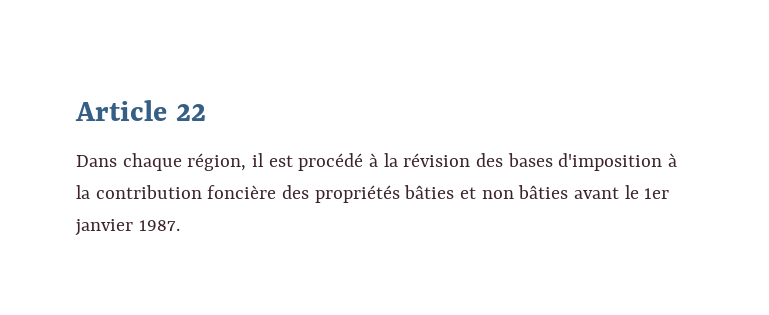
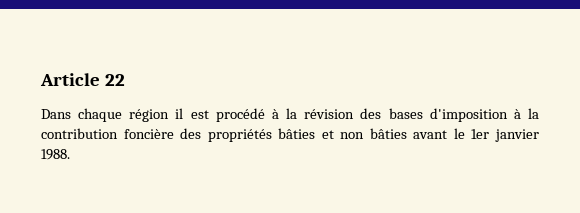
- Dans chaque région, il est procédé à la révision des bases d'imposition à la contribution foncière des propriétés bâties et non bâties avant le 1er janvier 1987.
+ Dans chaque région il est procédé à la révision des bases d'imposition à la contribution foncière des propriétés bâties et non bâties avant le 1er janvier 1988.

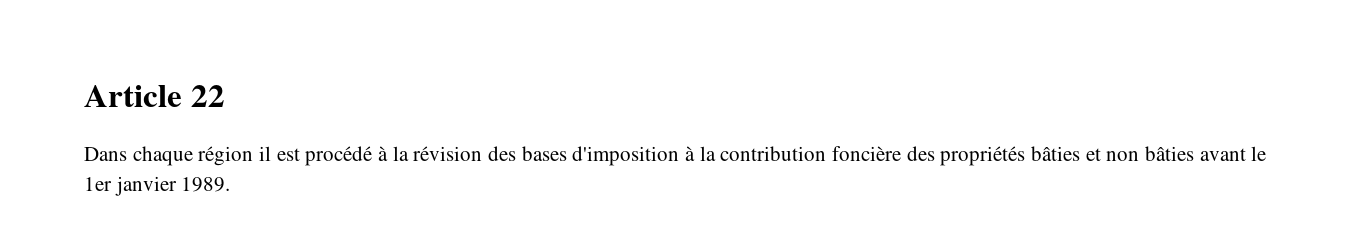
- Dans chaque région il est procédé à la révision des bases d'imposition à la contribution foncière des propriétés bâties et non bâties avant le 1er janvier 1988.
+ Dans chaque région il est procédé à la révision des bases d'imposition à la contribution foncière des propriétés bâties et non bâties avant le 1er janvier 1989.

